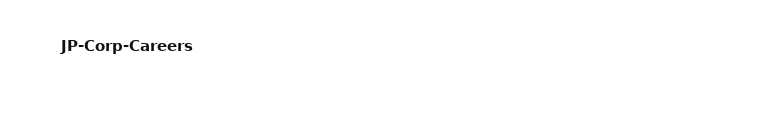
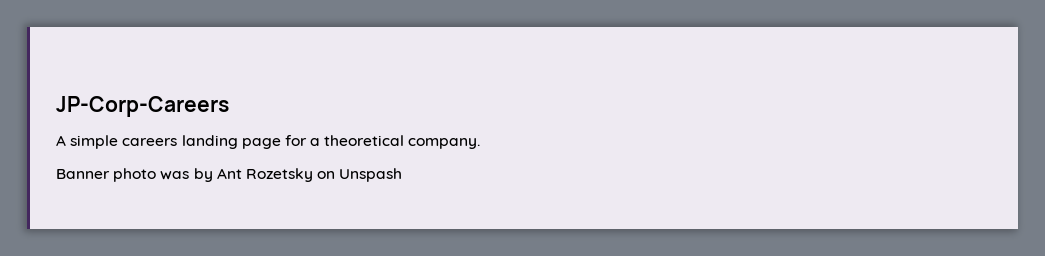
+ A simple careers landing page for a theoretical company.
+ Banner photo was by Ant Rozetsky on Unspash

